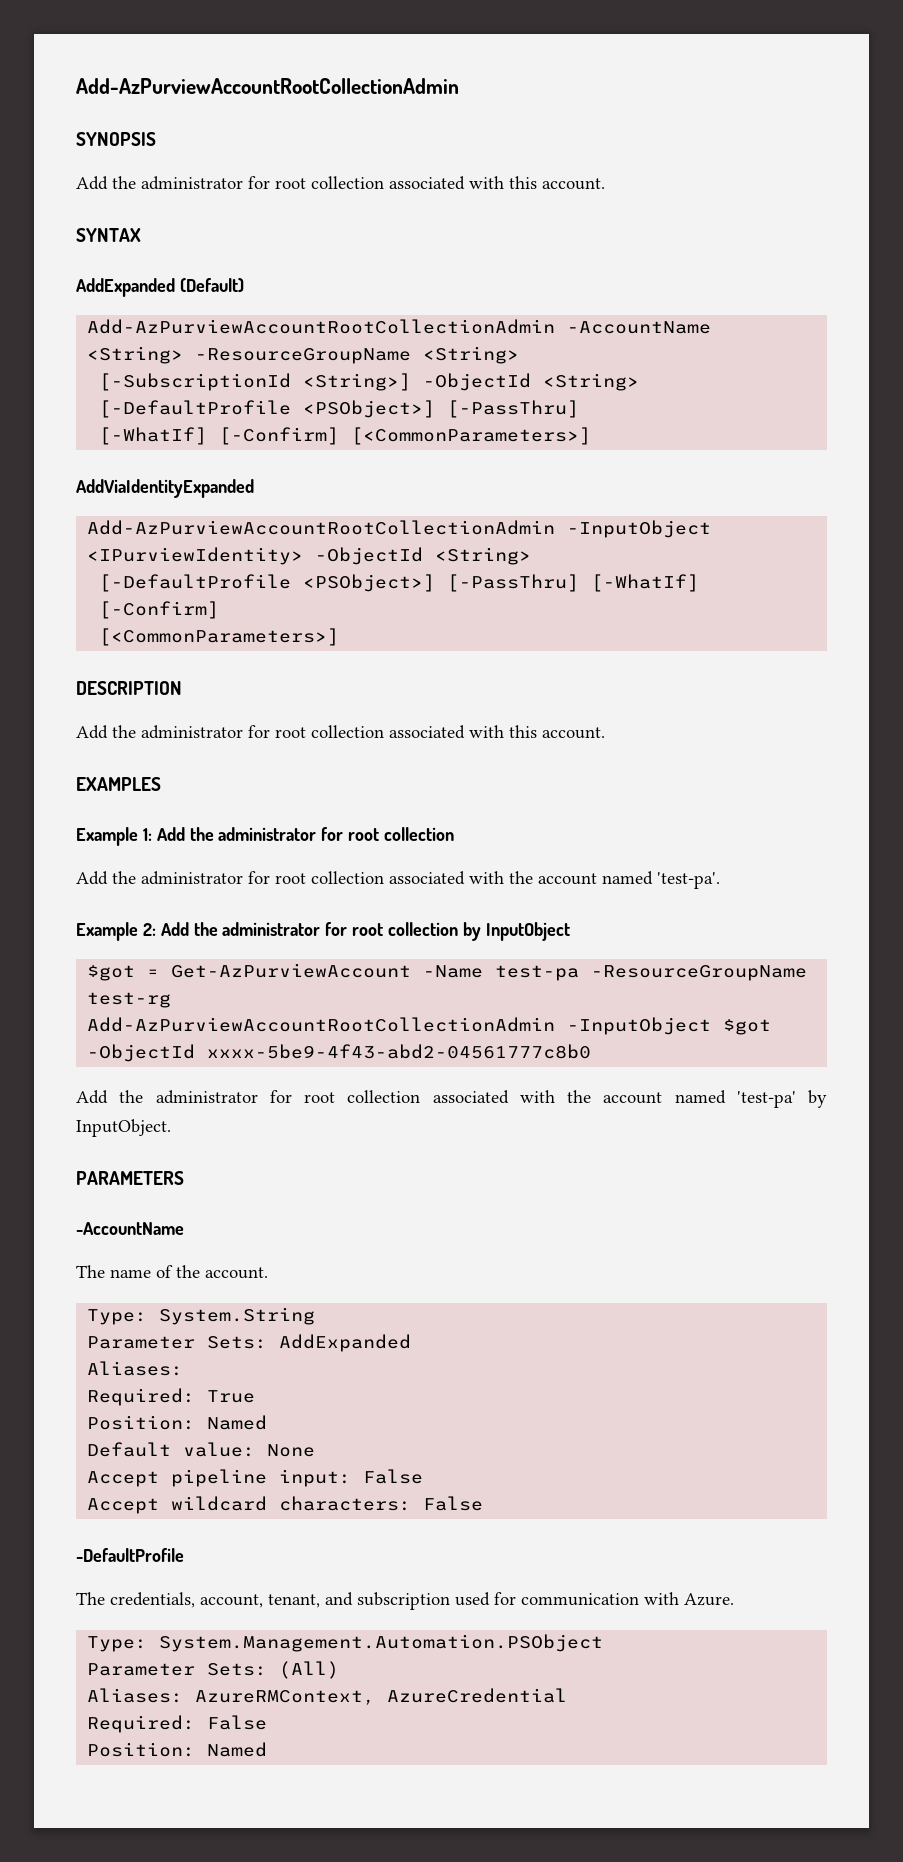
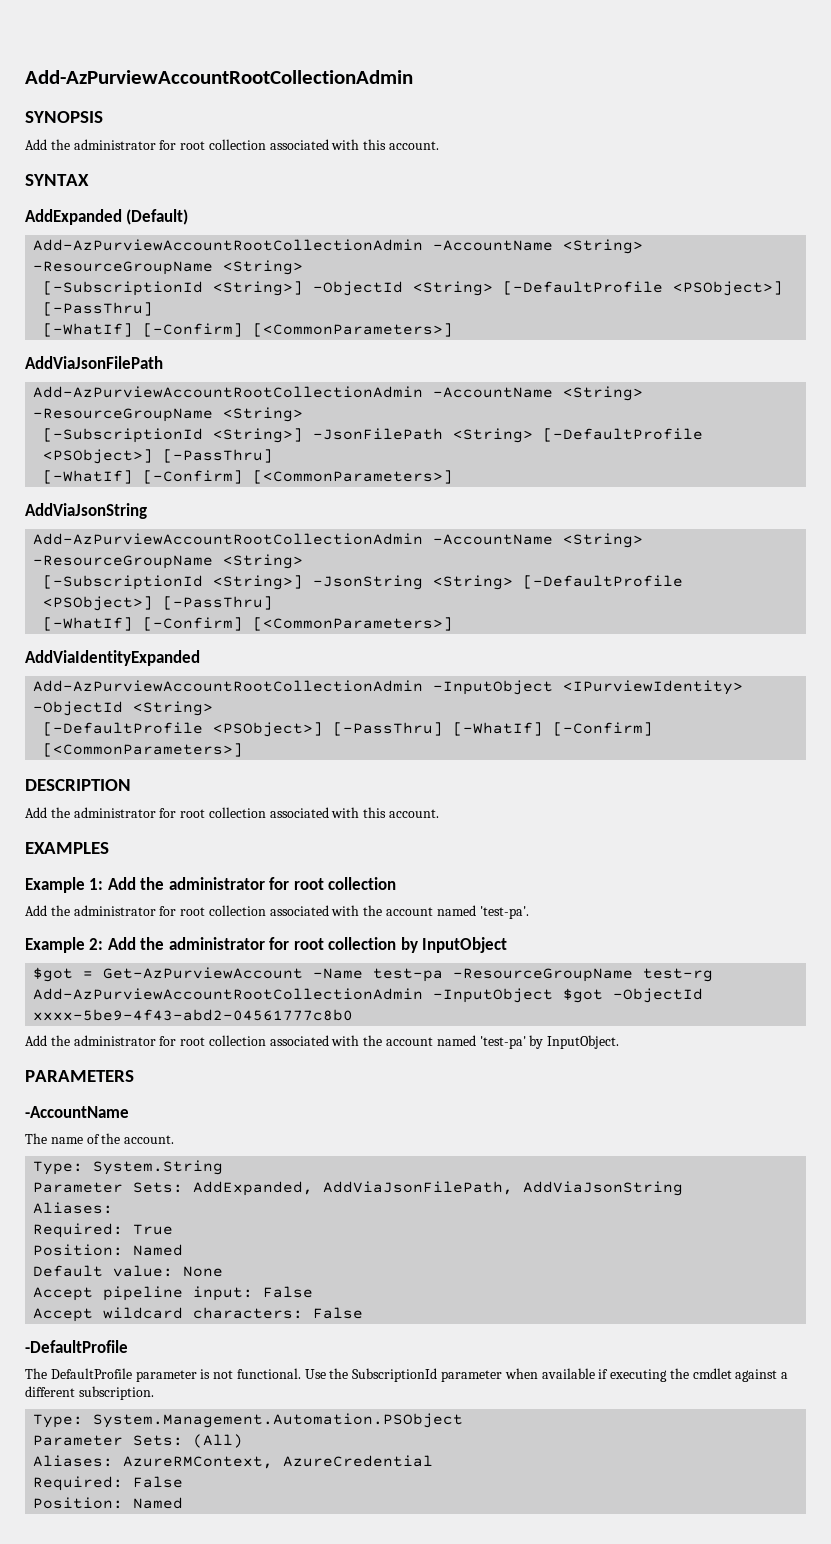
+ AddViaJsonFilePath
+ Add-AzPurviewAccountRootCollectionAdmin -AccountName <String> -ResourceGroupName <String>
+ [-SubscriptionId <String>] -JsonFilePath <String> [-DefaultProfile <PSObject>] [-PassThru]
+ [-WhatIf] [-Confirm] [<CommonParameters>]
+ AddViaJsonString
+ Add-AzPurviewAccountRootCollectionAdmin -AccountName <String> -ResourceGroupName <String>
+ [-SubscriptionId <String>] -JsonString <String> [-DefaultProfile <PSObject>] [-PassThru]
+ [-WhatIf] [-Confirm] [<CommonParameters>]
- Parameter Sets: AddExpanded
+ Parameter Sets: AddExpanded, AddViaJsonFilePath, AddViaJsonString
- The credentials, account, tenant, and subscription used for communication with Azure.
+ The DefaultProfile parameter is not functional. Use the SubscriptionId parameter when available if executing the cmdlet against a different subscription.

